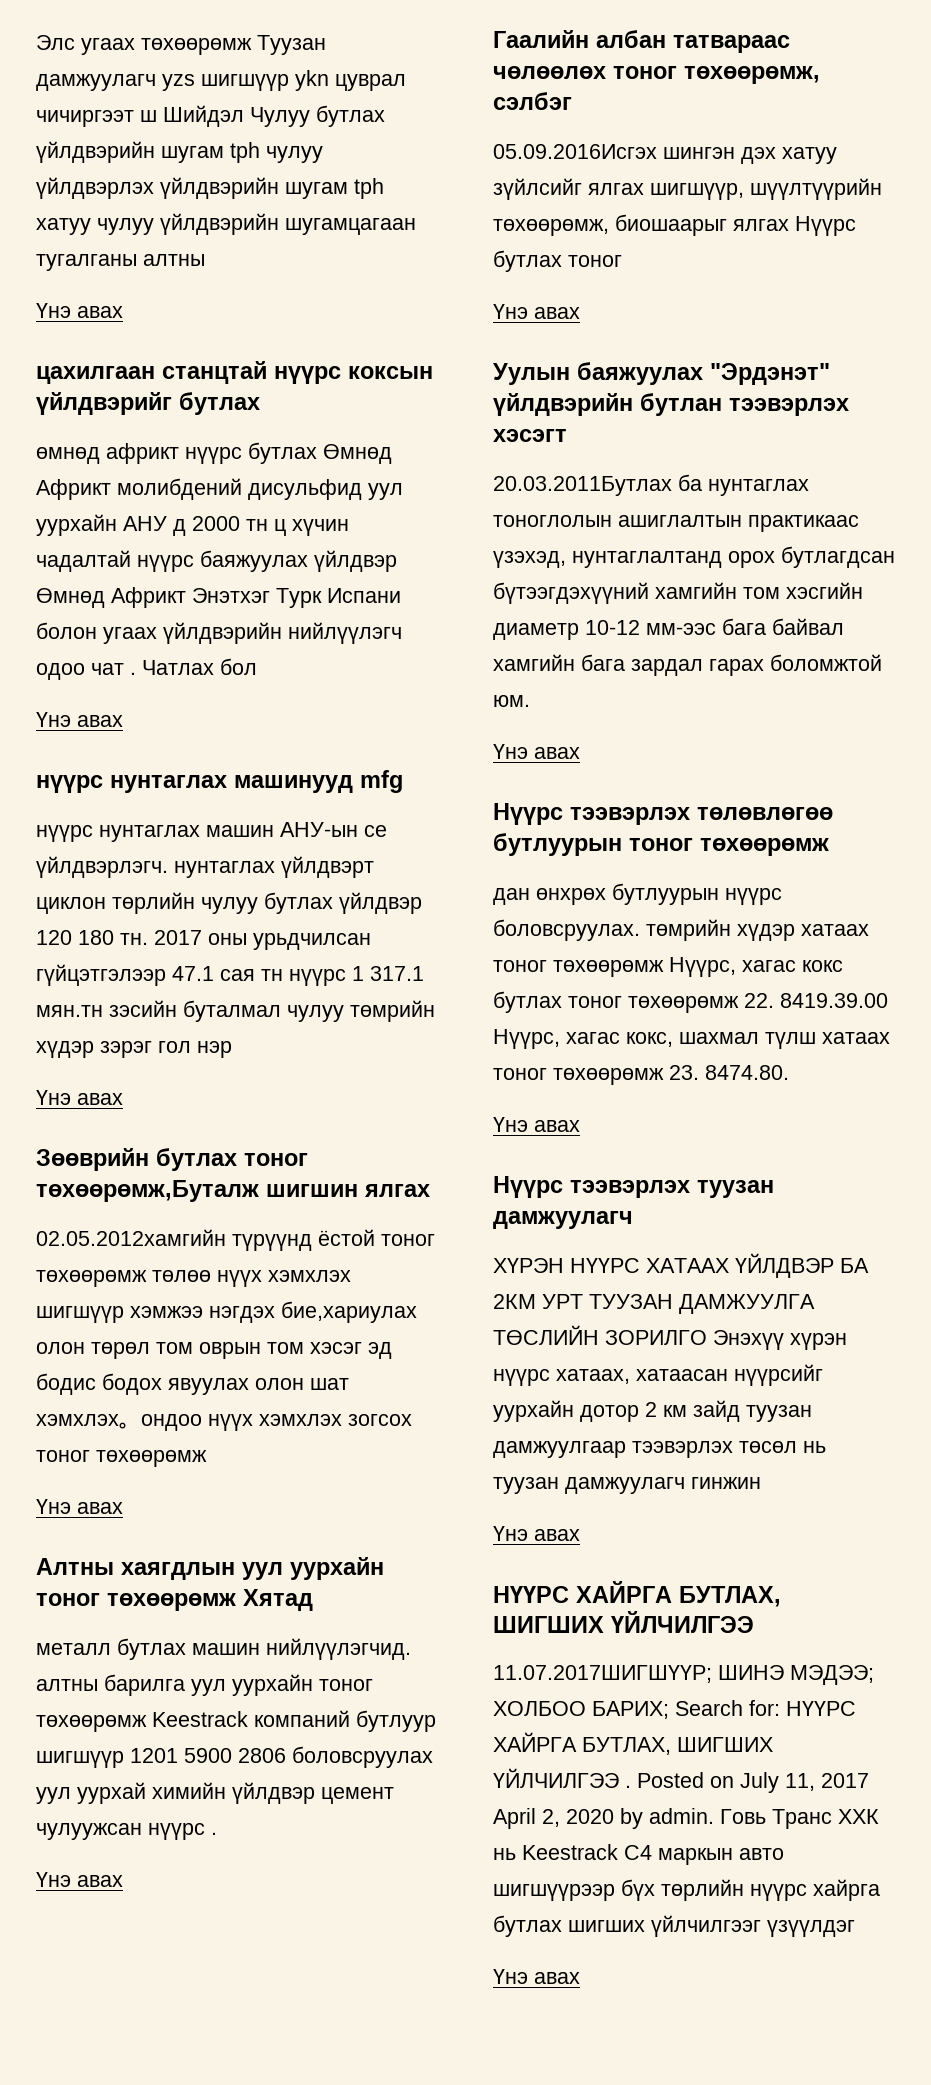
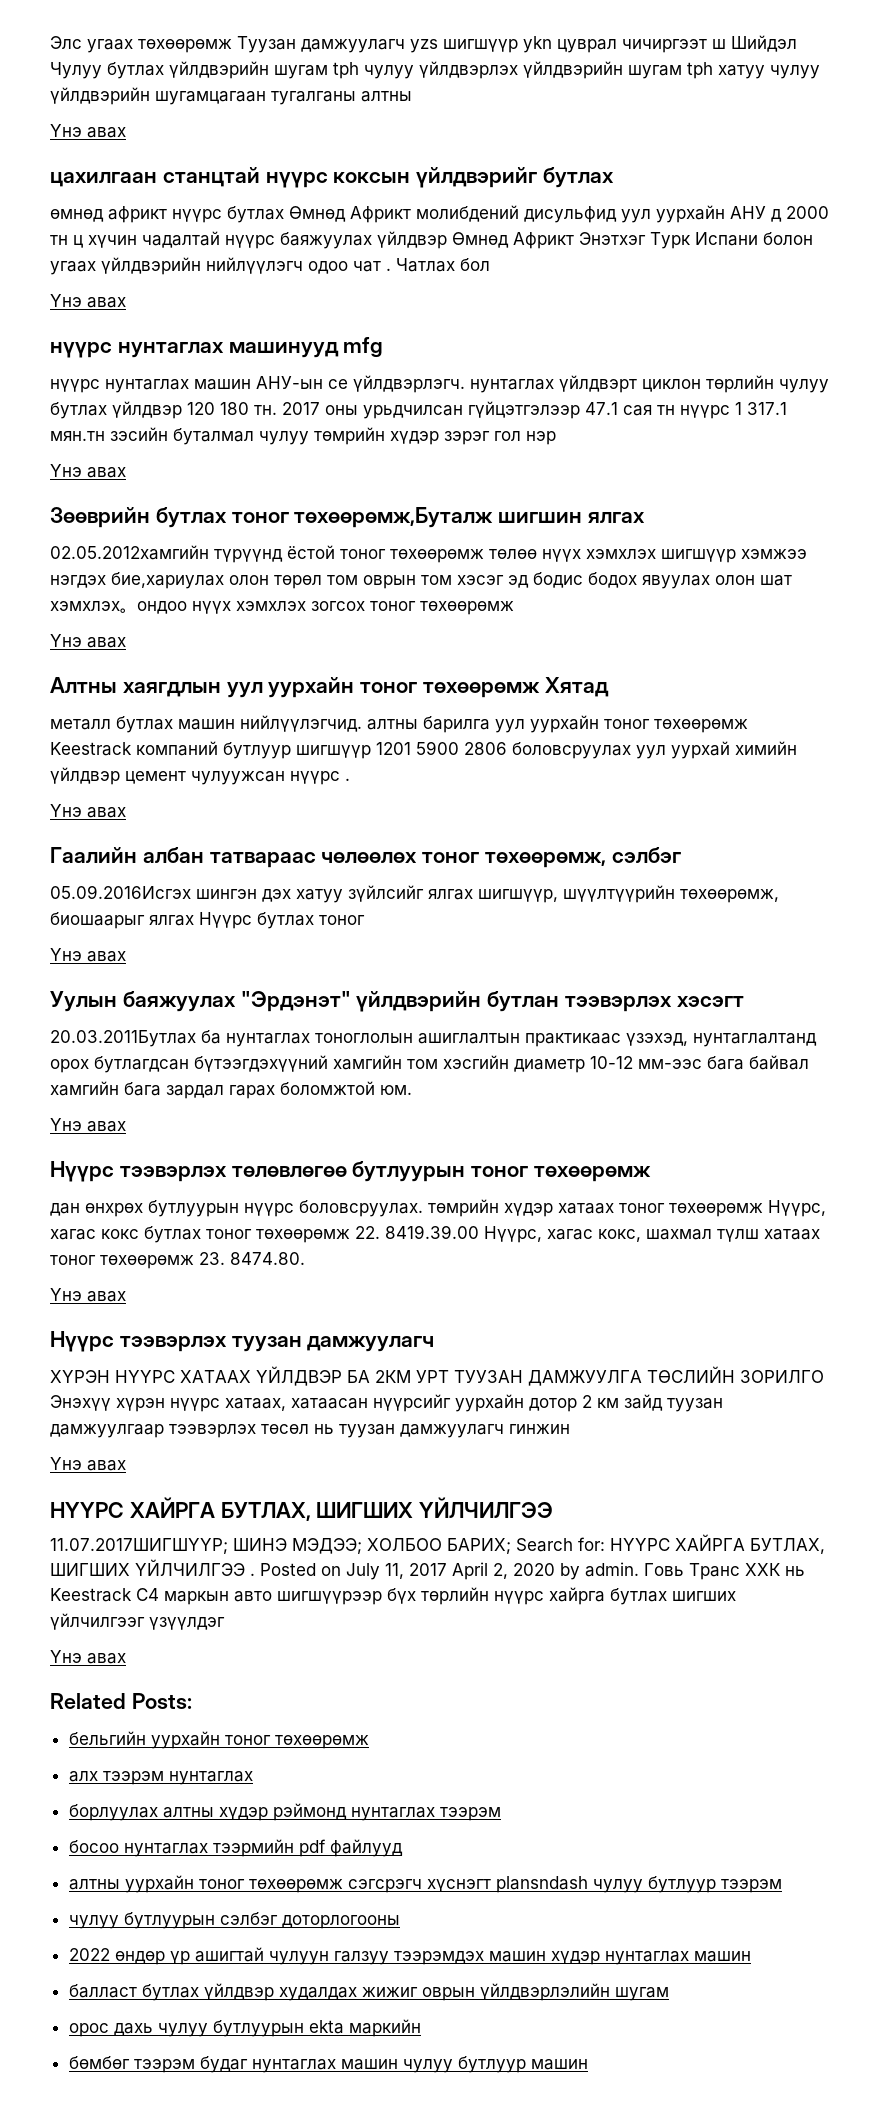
+ Related Posts:
+ бельгийн уурхайн тоног төхөөрөмж
+ алх тээрэм нунтаглах
+ борлуулах алтны хүдэр рэймонд нунтаглах тээрэм
+ босоо нунтаглах тээрмийн pdf файлууд
+ алтны уурхайн тоног төхөөрөмж сэгсрэгч хүснэгт plansndash чулуу бутлуур тээрэм
+ чулуу бутлуурын сэлбэг доторлогооны
+ 2022 өндөр үр ашигтай чулуун галзуу тээрэмдэх машин хүдэр нунтаглах машин
+ балласт бутлах үйлдвэр худалдах жижиг оврын үйлдвэрлэлийн шугам
+ орос дахь чулуу бутлуурын ekta маркийн
+ бөмбөг тээрэм будаг нунтаглах машин чулуу бутлуур машин

